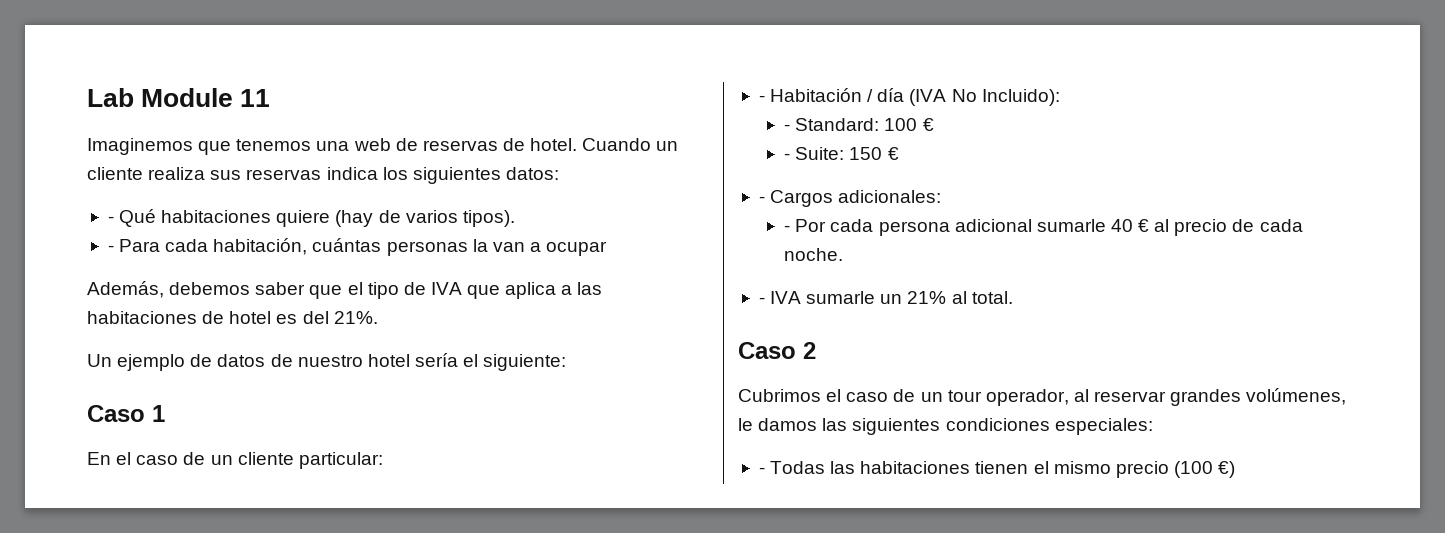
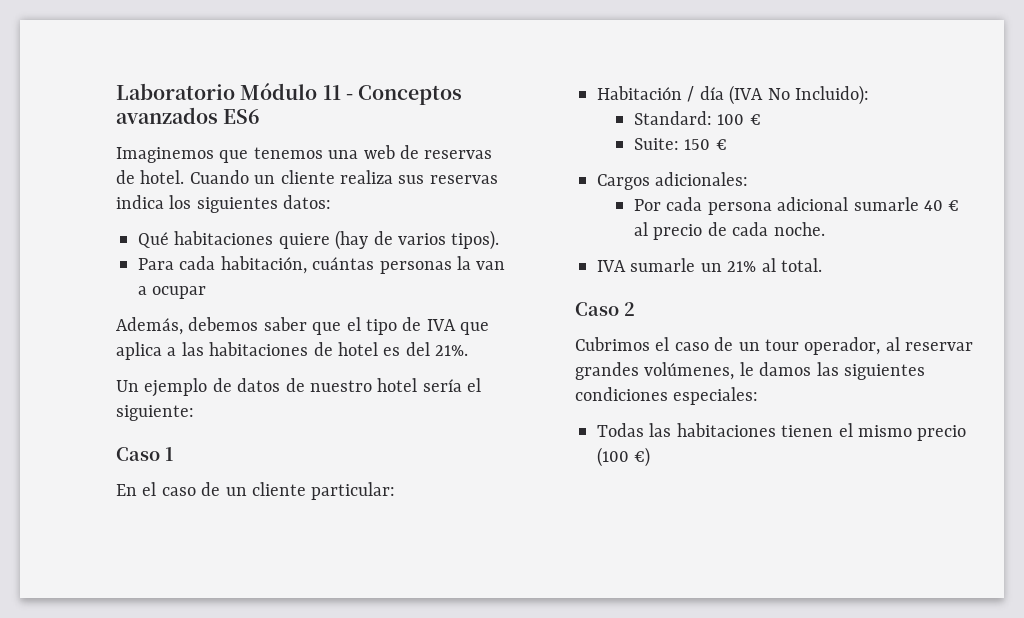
- Lab Module 11
+ Laboratorio Módulo 11 - Conceptos avanzados ES6
- - Qué habitaciones quiere (hay de varios tipos).
+ Qué habitaciones quiere (hay de varios tipos).
- - Para cada habitación, cuántas personas la van a ocupar
+ Para cada habitación, cuántas personas la van a ocupar
- - Habitación / día (IVA No Incluido):
+ Habitación / día (IVA No Incluido):
- - Standard: 100 €
+ Standard: 100 €
- - Suite: 150 €
+ Suite: 150 €
- - Cargos adicionales:
+ Cargos adicionales:
- - Por cada persona adicional sumarle 40 € al precio de cada noche.
+ Por cada persona adicional sumarle 40 € al precio de cada noche.
- - IVA sumarle un 21% al total.
+ IVA sumarle un 21% al total.
- - Todas las habitaciones tienen el mismo precio (100 €)
+ Todas las habitaciones tienen el mismo precio (100 €)

